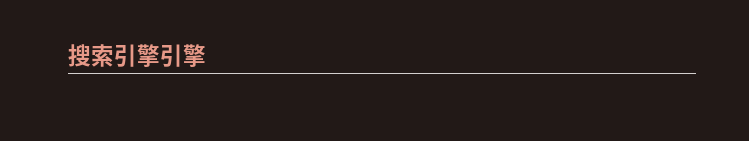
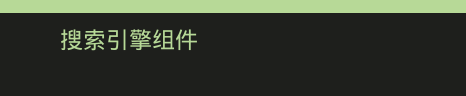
- 搜索引擎引擎
+ 搜索引擎组件

